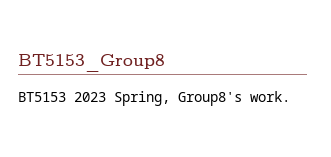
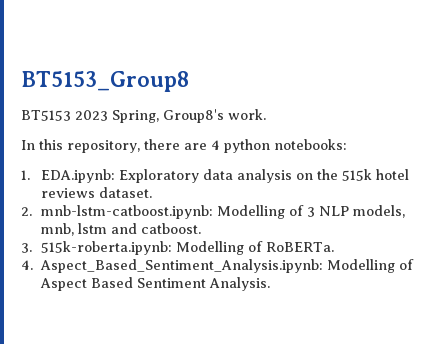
+ In this repository, there are 4 python notebooks:
+ 1. EDA.ipynb: Exploratory data analysis on the 515k hotel reviews dataset.
+ 2. mnb-lstm-catboost.ipynb: Modelling of 3 NLP models, mnb, lstm and catboost.
+ 3. 515k-roberta.ipynb: Modelling of RoBERTa.
+ 4. Aspect_Based_Sentiment_Analysis.ipynb: Modelling of Aspect Based Sentiment Analysis.

